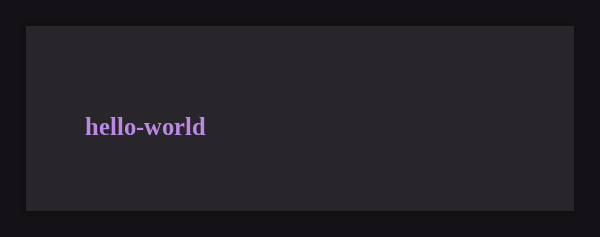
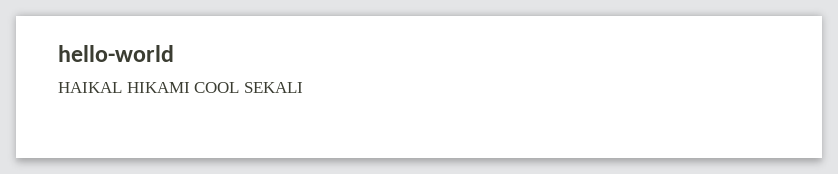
+ HAIKAL HIKAMI COOL SEKALI

